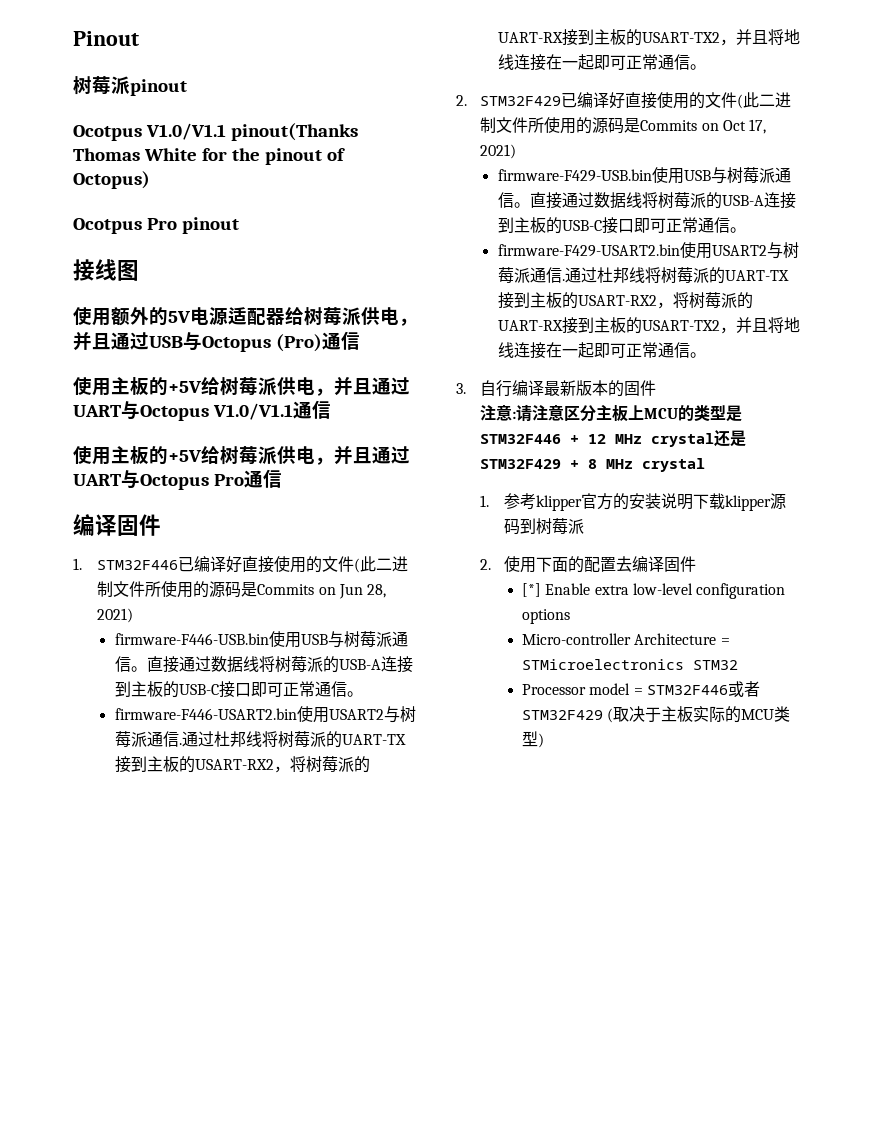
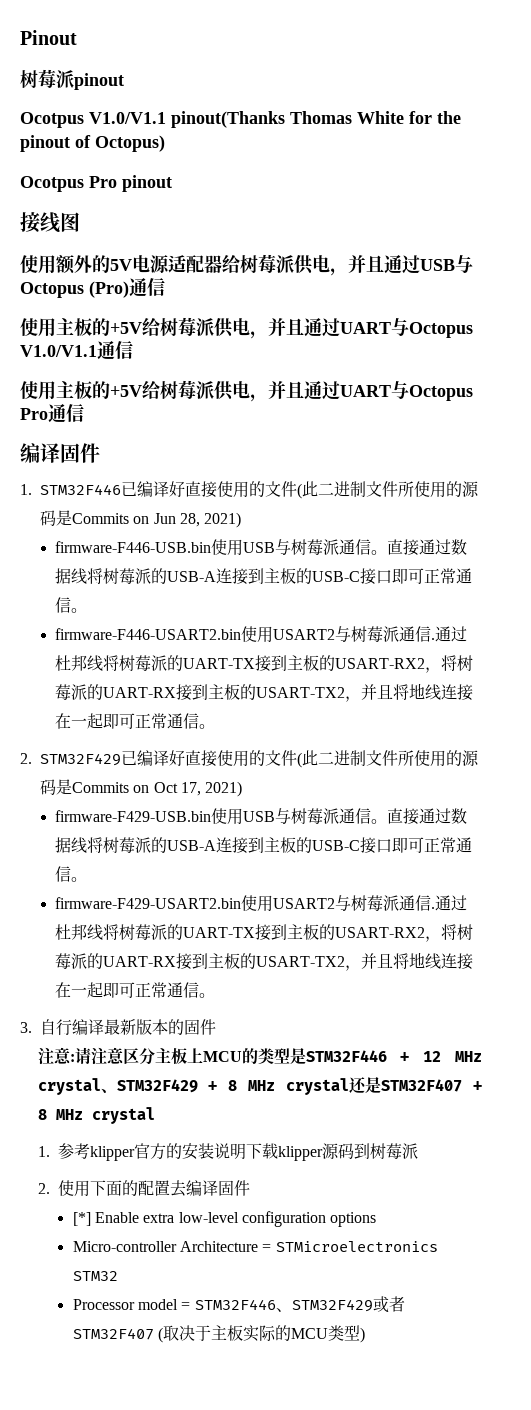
- 注意:请注意区分主板上MCU的类型是STM32F446 + 12 MHz crystal还是STM32F429 + 8 MHz crystal
+ 注意:请注意区分主板上MCU的类型是STM32F446 + 12 MHz crystal、STM32F429 + 8 MHz crystal还是STM32F407 + 8 MHz crystal
- Processor model = STM32F446或者STM32F429 (取决于主板实际的MCU类型)
+ Processor model = STM32F446、STM32F429或者STM32F407 (取决于主板实际的MCU类型)

